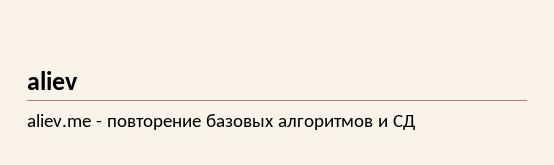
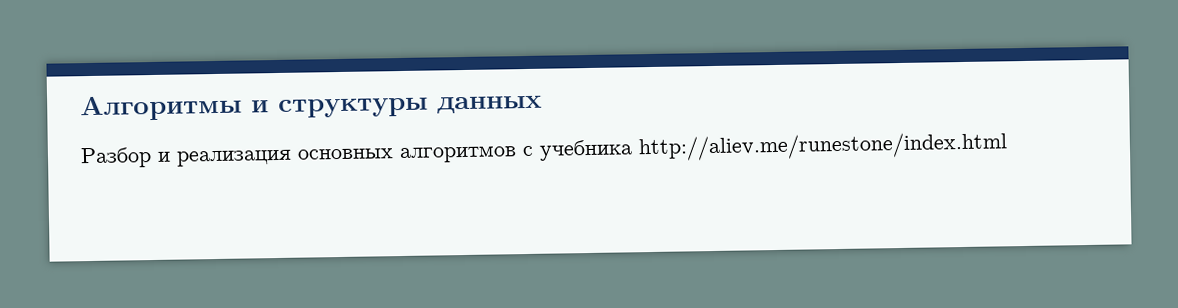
- aliev
- aliev.me - повторение базовых алгоритмов и СД
+ Алгоритмы и структуры данных
+ Разбор и реализация основных алгоритмов с учебника http://aliev.me/runestone/index.html

